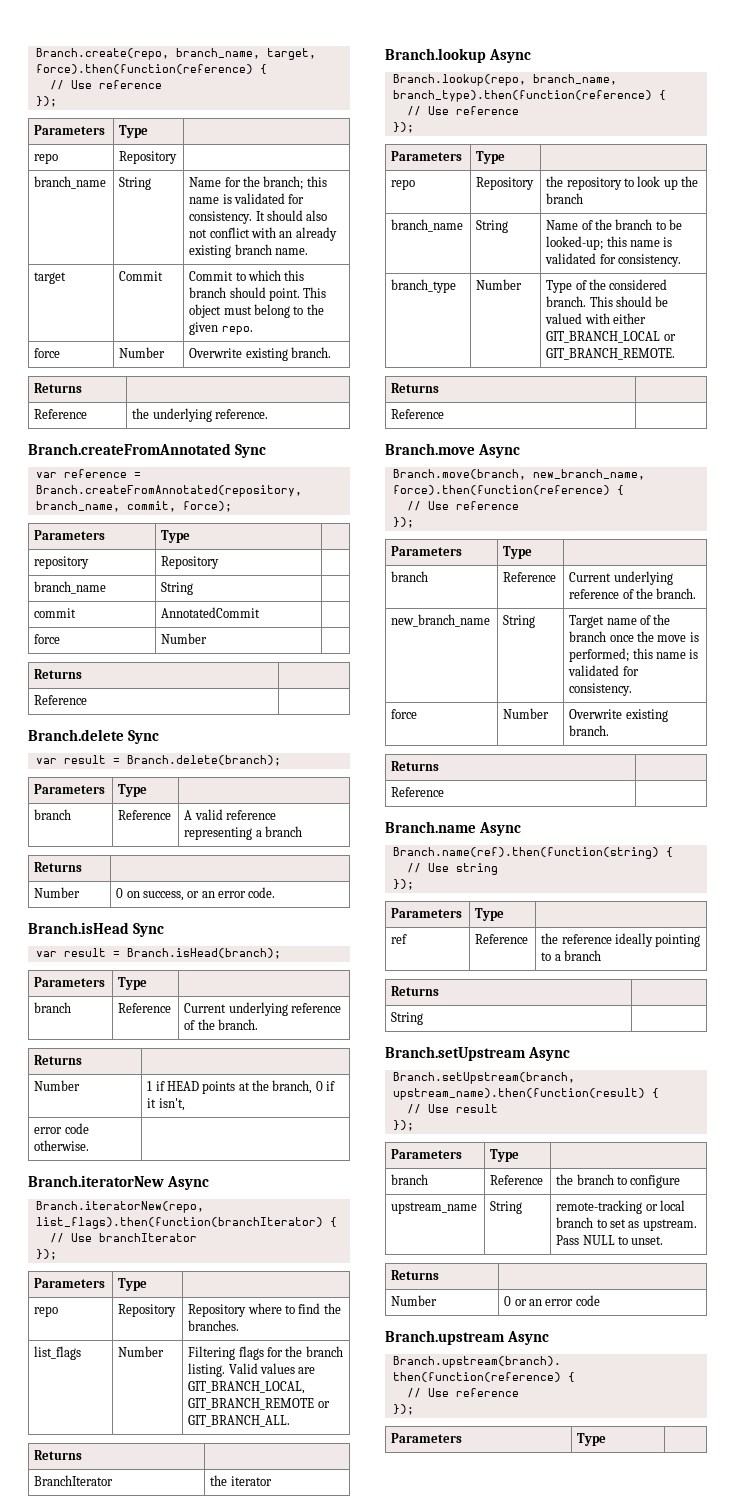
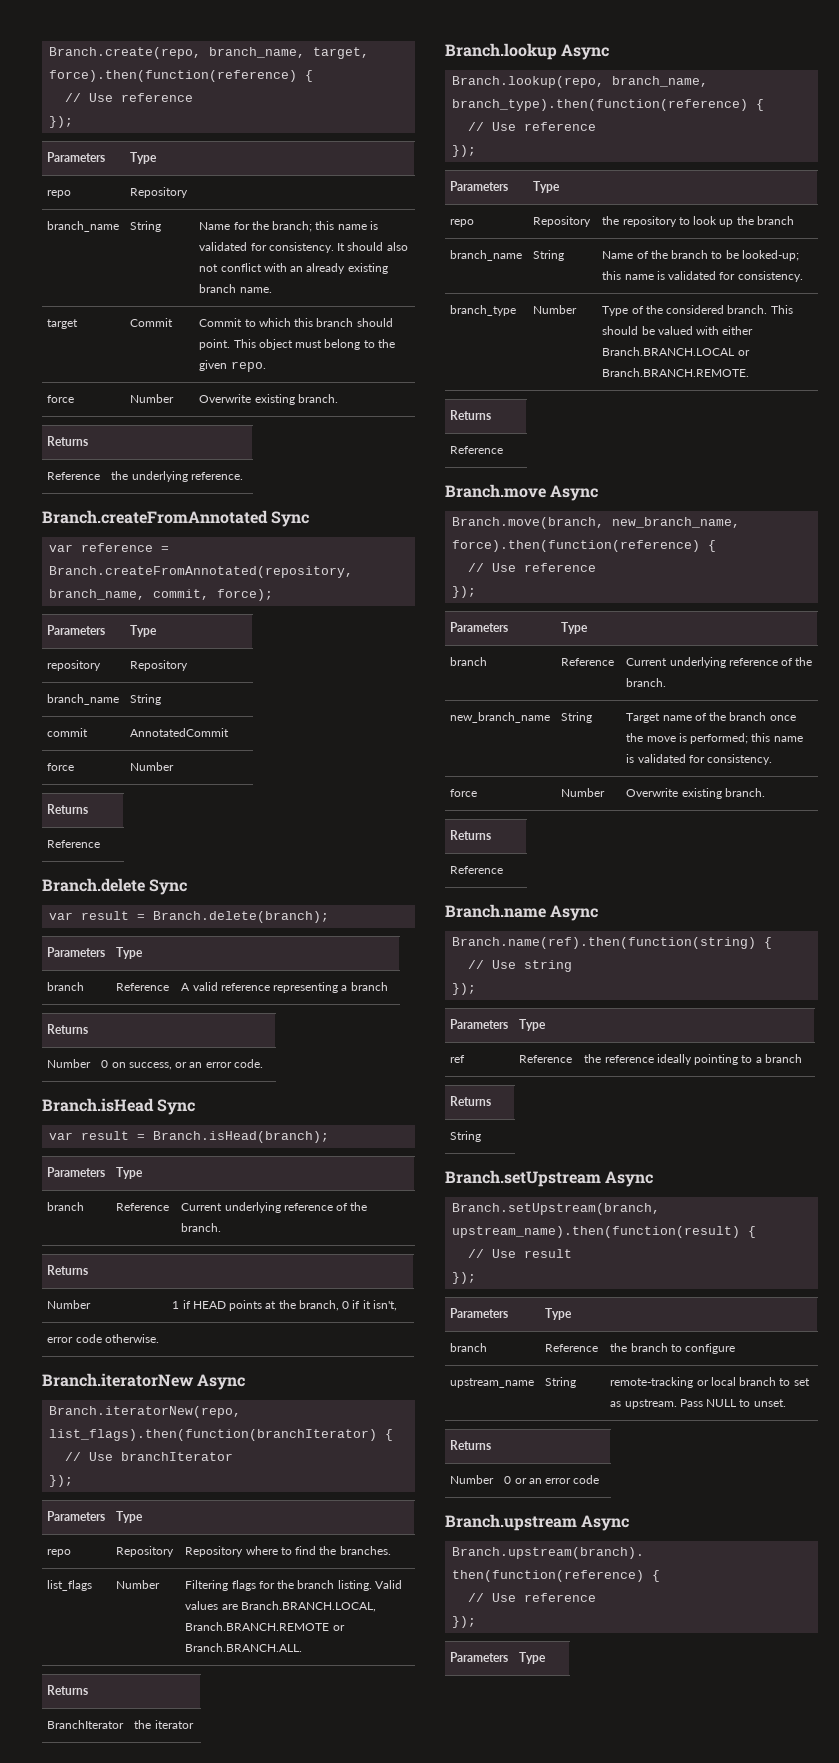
- list_flags | Number | Filtering flags for the branch listing. Valid values are GIT_BRANCH_LOCAL, GIT_BRANCH_REMOTE or GIT_BRANCH_ALL.
+ list_flags | Number | Filtering flags for the branch listing. Valid values are Branch.BRANCH.LOCAL, Branch.BRANCH.REMOTE or Branch.BRANCH.ALL.
- branch_type | Number | Type of the considered branch. This should be valued with either GIT_BRANCH_LOCAL or GIT_BRANCH_REMOTE.
+ branch_type | Number | Type of the considered branch. This should be valued with either Branch.BRANCH.LOCAL or Branch.BRANCH.REMOTE.

